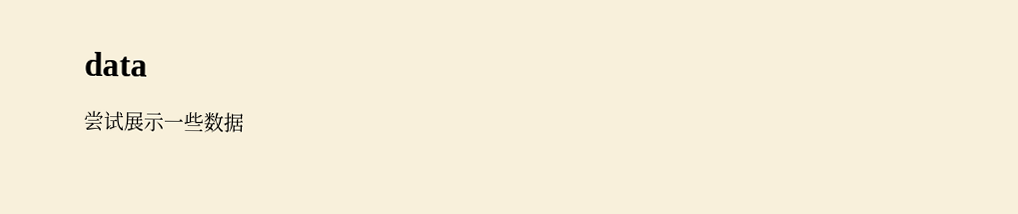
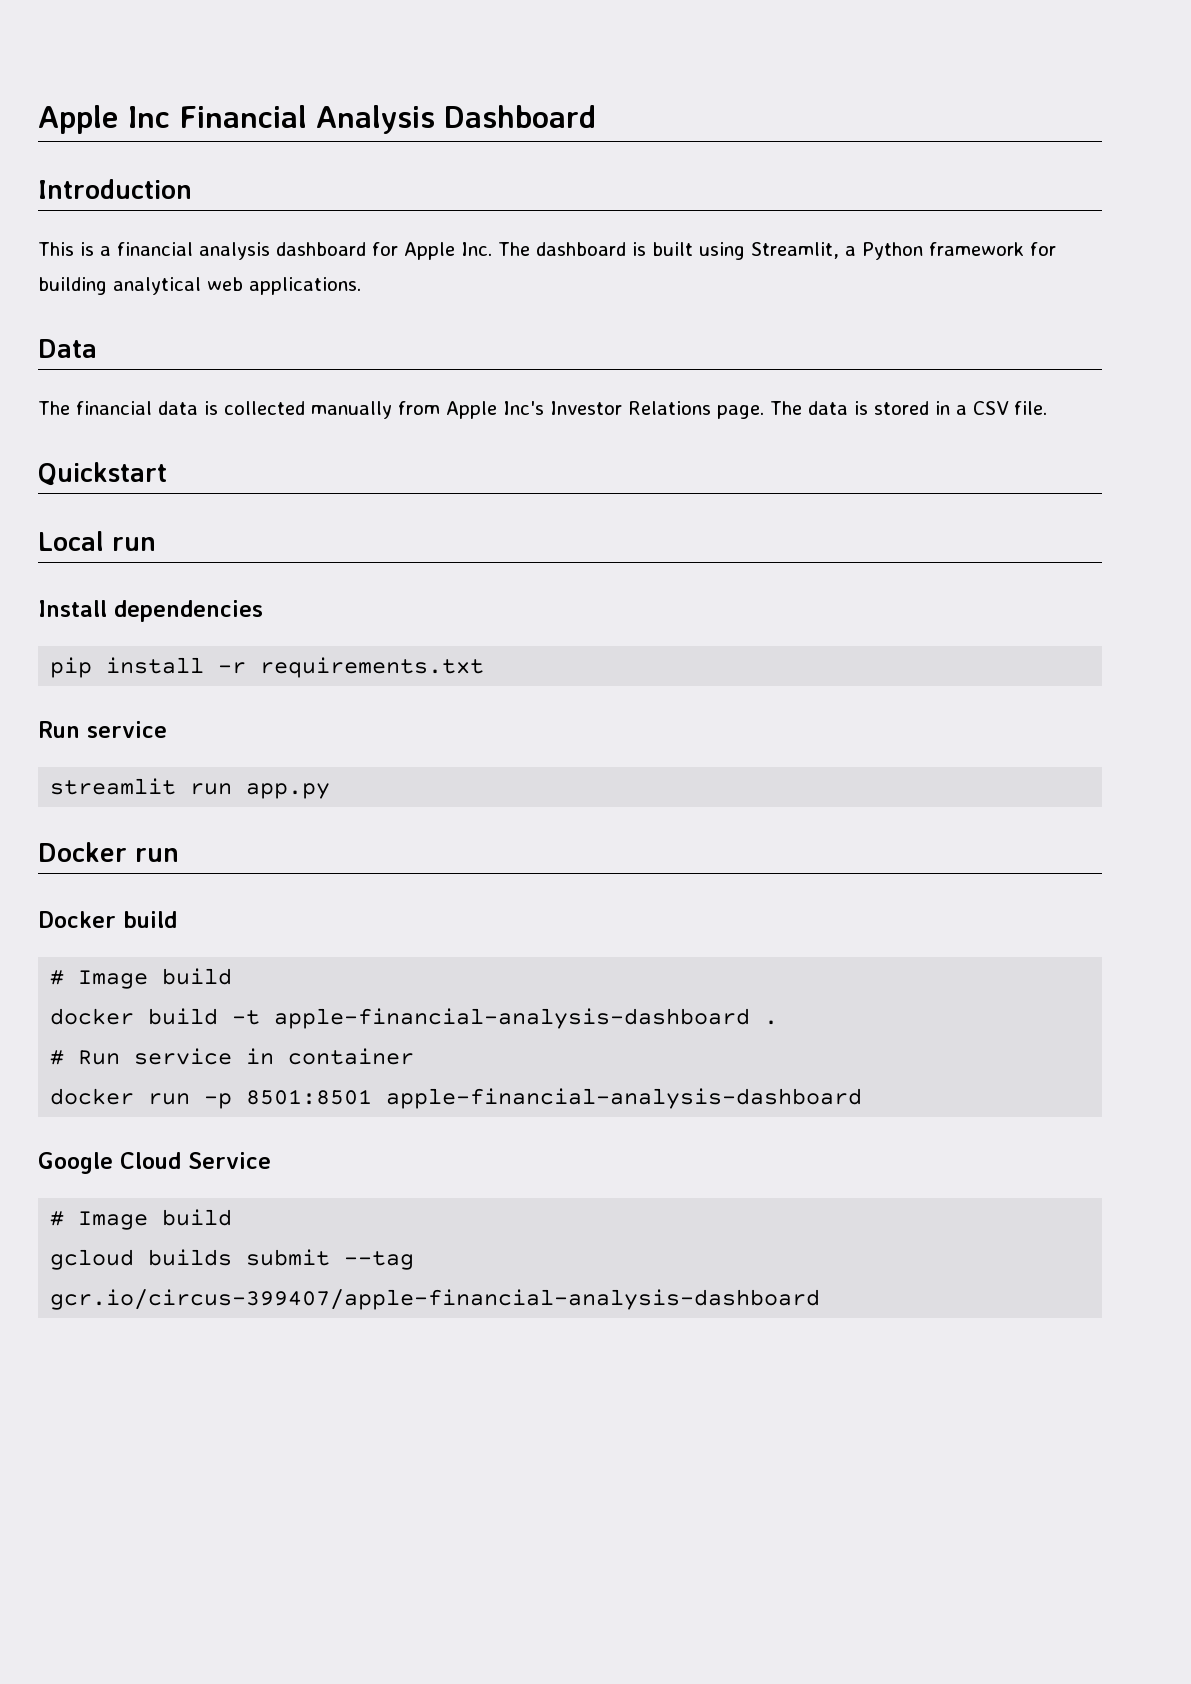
- data
- 尝试展示一些数据
+ Apple Inc Financial Analysis Dashboard
+ Introduction
+ This is a financial analysis dashboard for Apple Inc. The dashboard is built using Streamlit, a Python framework for building analytical web applications.
+ Data
+ The financial data is collected manually from Apple Inc's Investor Relations page. The data is stored in a CSV file.
+ Quickstart
+ Local run
+ Install dependencies
+ pip install -r requirements.txt
+ Run service
+ streamlit run app.py
+ Docker run
+ Docker build
+ # Image build
+ docker build -t apple-financial-analysis-dashboard .
+ # Run service in container
+ docker run -p 8501:8501 apple-financial-analysis-dashboard
+ Google Cloud Service
+ # Image build
+ gcloud builds submit --tag gcr.io/circus-399407/apple-financial-analysis-dashboard

